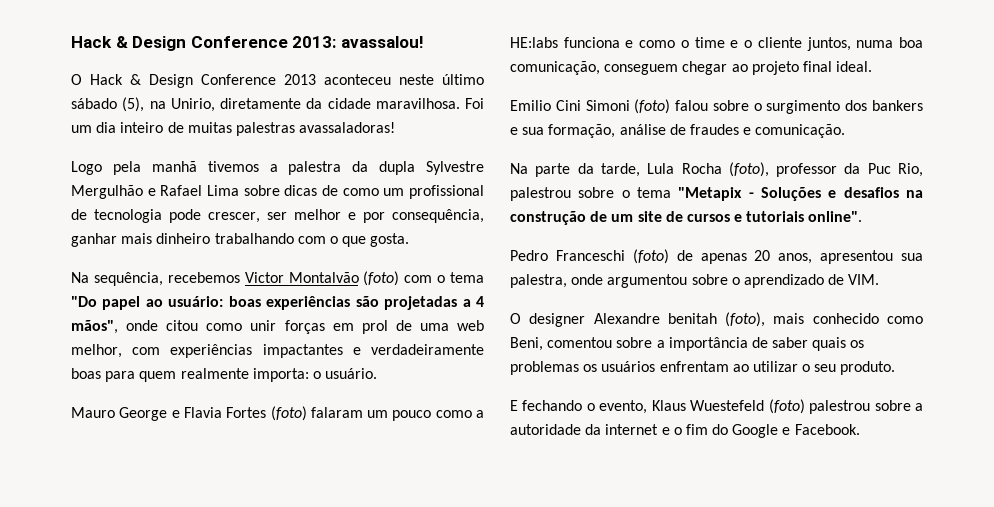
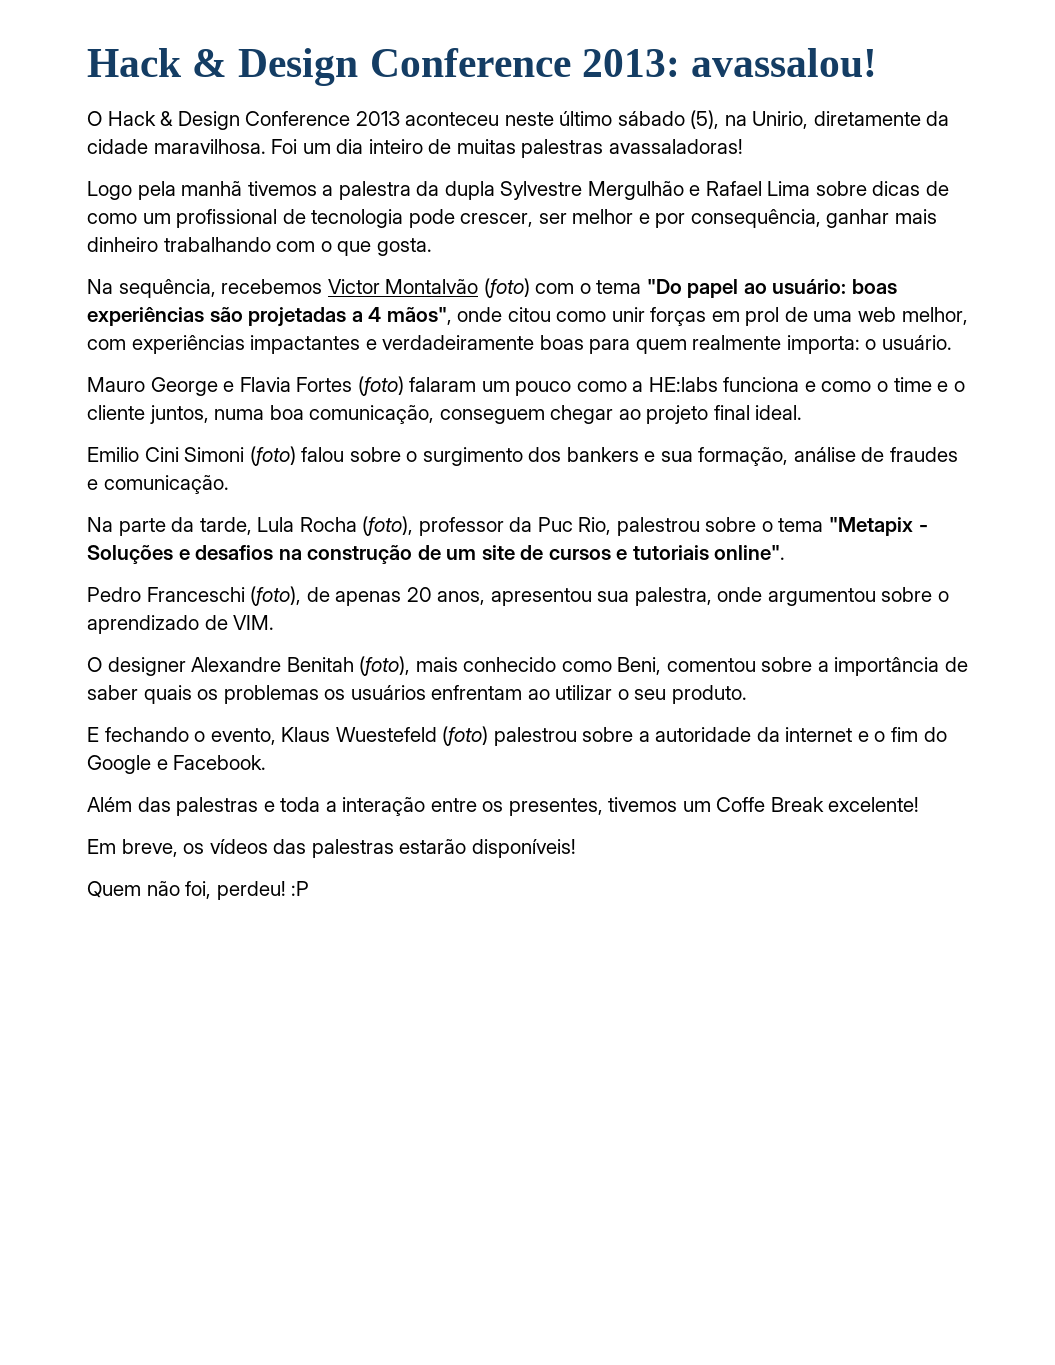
- Pedro Franceschi (foto) de apenas 20 anos, apresentou sua palestra, onde argumentou sobre o aprendizado de VIM.
+ Pedro Franceschi (foto), de apenas 20 anos, apresentou sua palestra, onde argumentou sobre o aprendizado de VIM.
- O designer Alexandre benitah (foto), mais conhecido como Beni, comentou sobre a importância de saber quais os problemas os usuários enfrentam ao utilizar o seu produto.
+ O designer Alexandre Benitah (foto), mais conhecido como Beni, comentou sobre a importância de saber quais os problemas os usuários enfrentam ao utilizar o seu produto.
+ Além das palestras e toda a interação entre os presentes, tivemos um Coffe Break excelente!
+ Em breve, os vídeos das palestras estarão disponíveis!
+ Quem não foi, perdeu! :P

